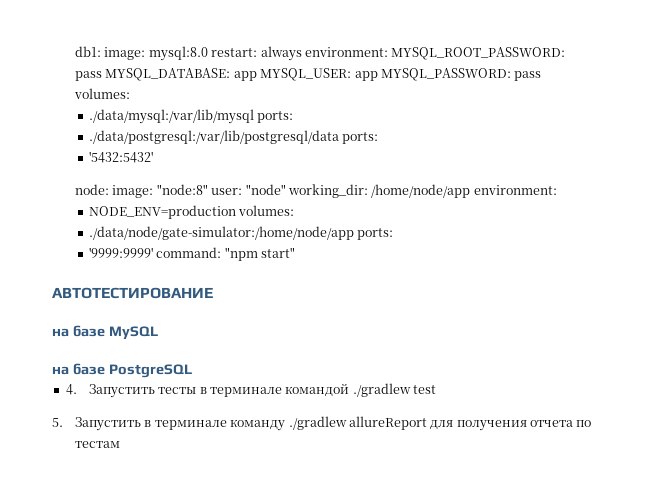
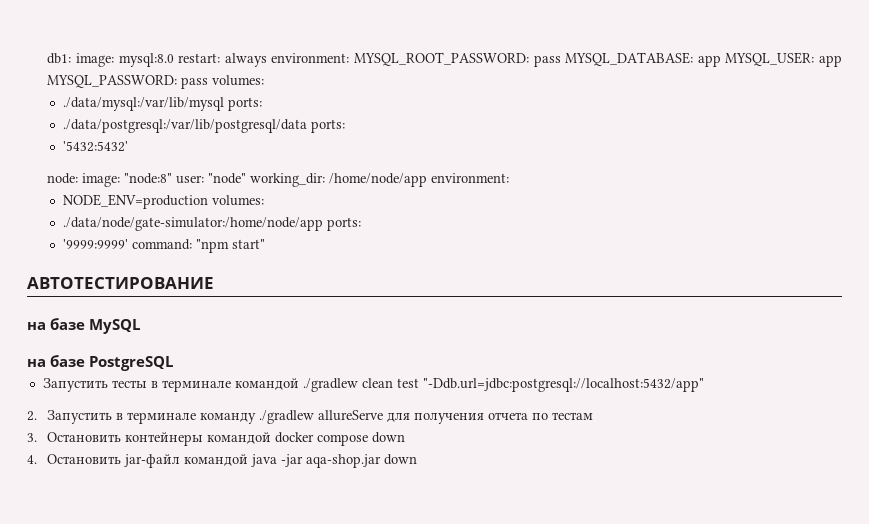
- 4. Запустить тесты в терминале командой ./gradlew test
- 5. Запустить в терминале команду ./gradlew allureReport для получения отчета по тестам
+ Запустить тесты в терминале командой ./gradlew clean test "-Ddb.url=jdbc:postgresql://localhost:5432/app"
+ 2. Запустить в терминале команду ./gradlew allureServe для получения отчета по тестам
+ 3. Остановить контейнеры командой docker compose down
+ 4. Остановить jar-файл командой java -jar aqa-shop.jar down

